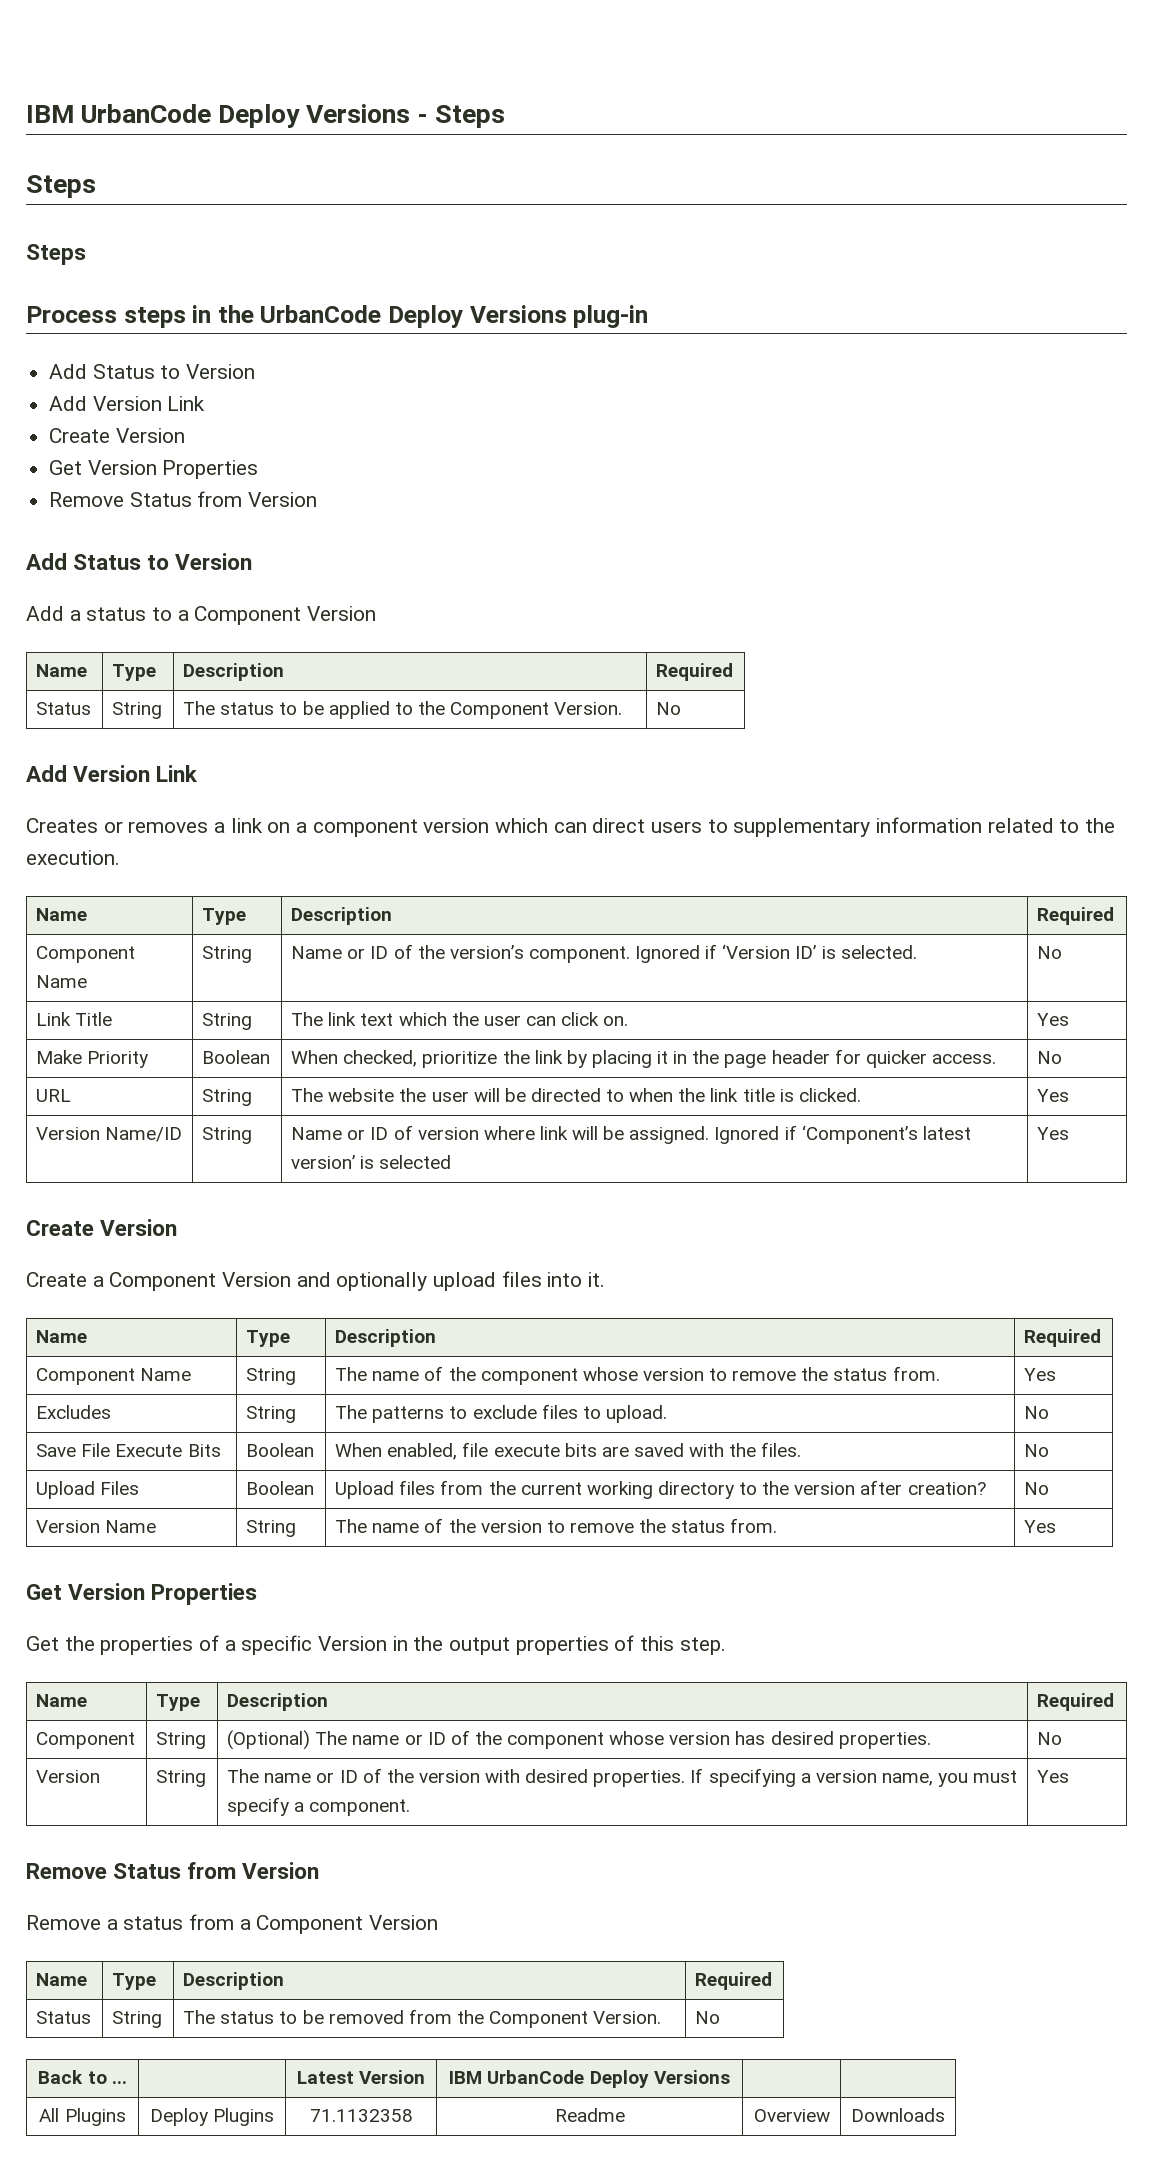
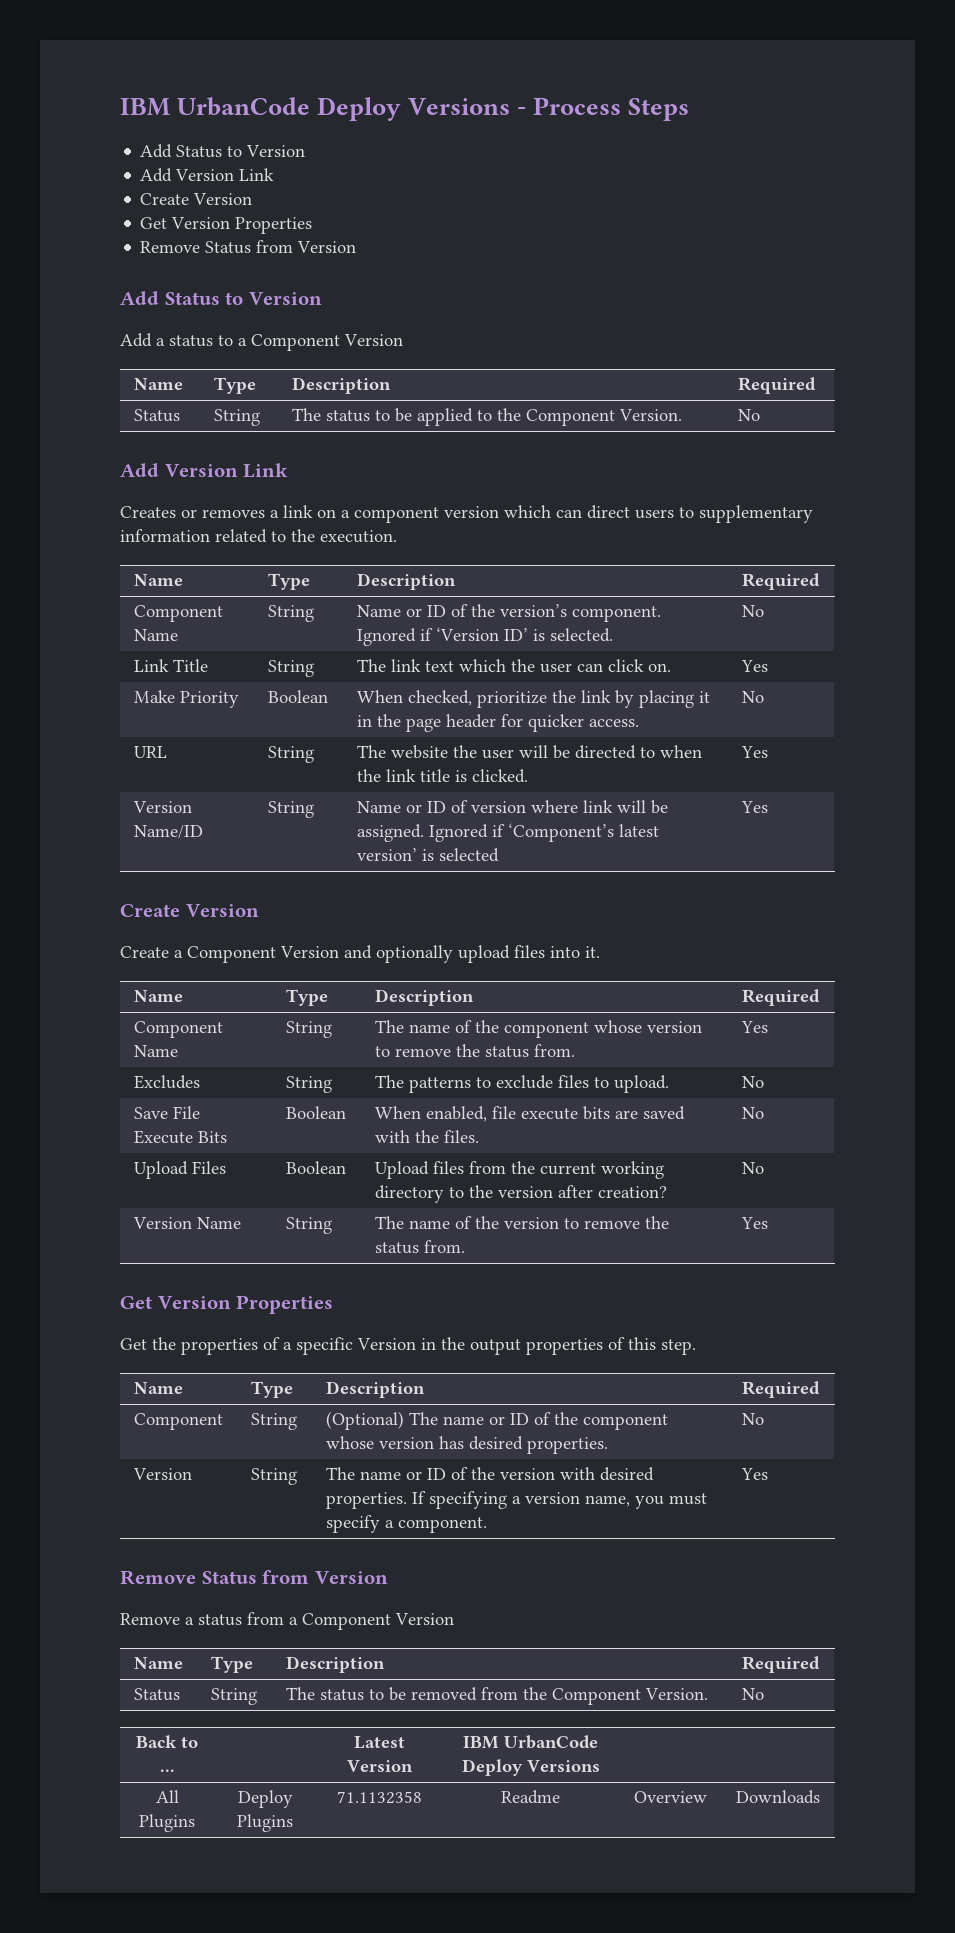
- IBM UrbanCode Deploy Versions - Steps
- Steps
- Steps
- Process steps in the UrbanCode Deploy Versions plug-in
+ IBM UrbanCode Deploy Versions - Process Steps

